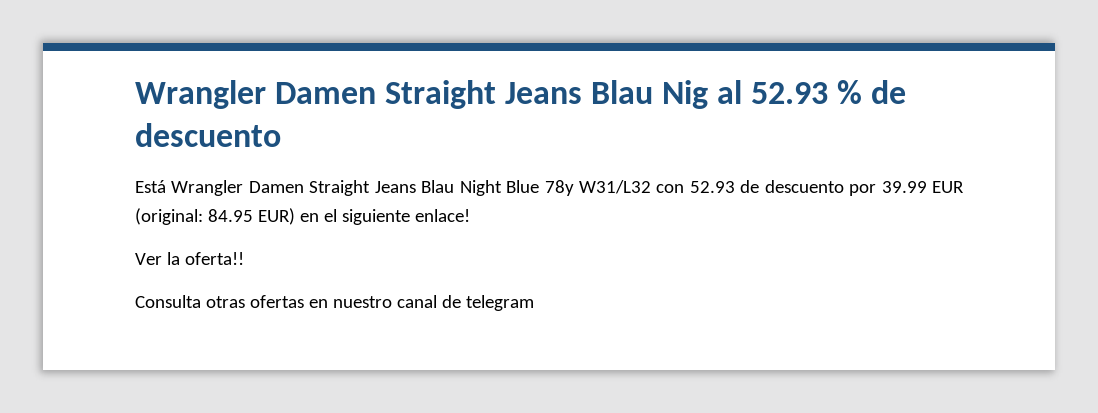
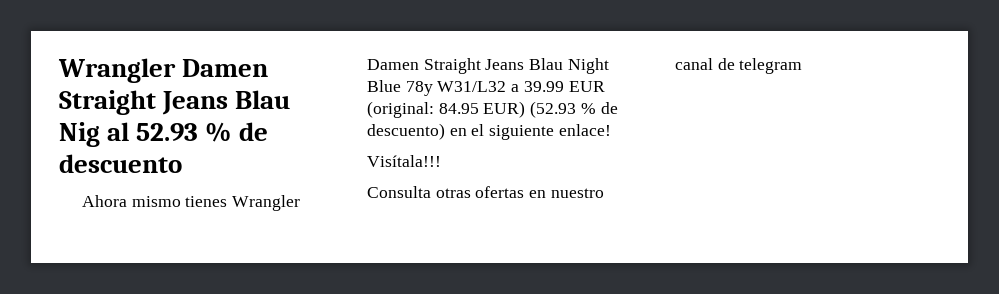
- Está Wrangler Damen Straight Jeans Blau Night Blue 78y W31/L32 con 52.93 de descuento por 39.99 EUR (original: 84.95 EUR) en el siguiente enlace!
+ Ahora mismo tienes Wrangler Damen Straight Jeans Blau Night Blue 78y W31/L32 a 39.99 EUR (original: 84.95 EUR) (52.93 % de descuento) en el siguiente enlace!
- Ver la oferta!!
+ Visítala!!!

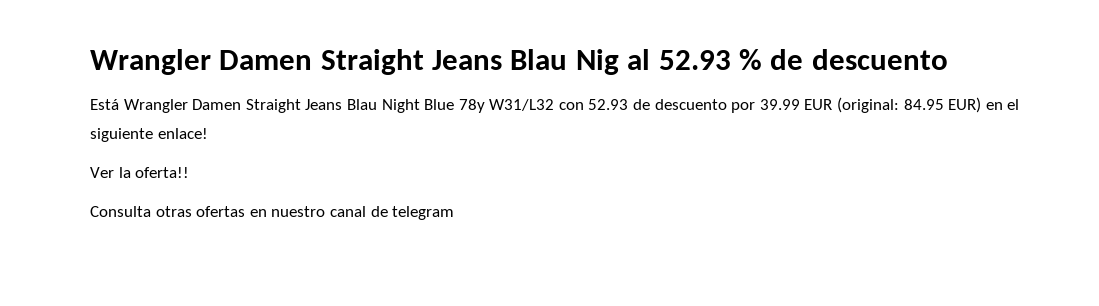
- Ahora mismo tienes Wrangler Damen Straight Jeans Blau Night Blue 78y W31/L32 a 39.99 EUR (original: 84.95 EUR) (52.93 % de descuento) en el siguiente enlace!
+ Está Wrangler Damen Straight Jeans Blau Night Blue 78y W31/L32 con 52.93 de descuento por 39.99 EUR (original: 84.95 EUR) en el siguiente enlace!
- Visítala!!!
+ Ver la oferta!!

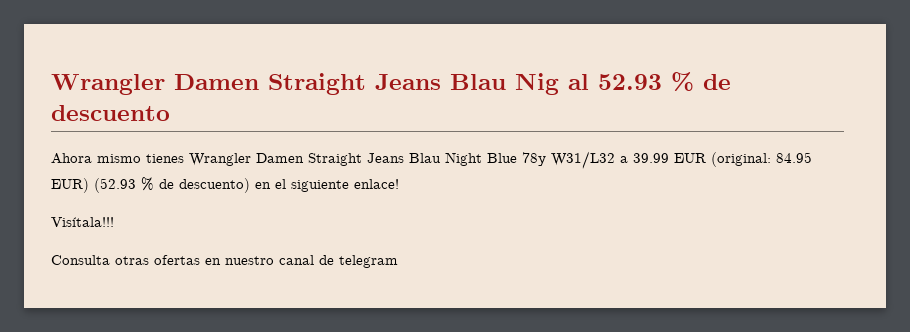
- Está Wrangler Damen Straight Jeans Blau Night Blue 78y W31/L32 con 52.93 de descuento por 39.99 EUR (original: 84.95 EUR) en el siguiente enlace!
+ Ahora mismo tienes Wrangler Damen Straight Jeans Blau Night Blue 78y W31/L32 a 39.99 EUR (original: 84.95 EUR) (52.93 % de descuento) en el siguiente enlace!
- Ver la oferta!!
+ Visítala!!!

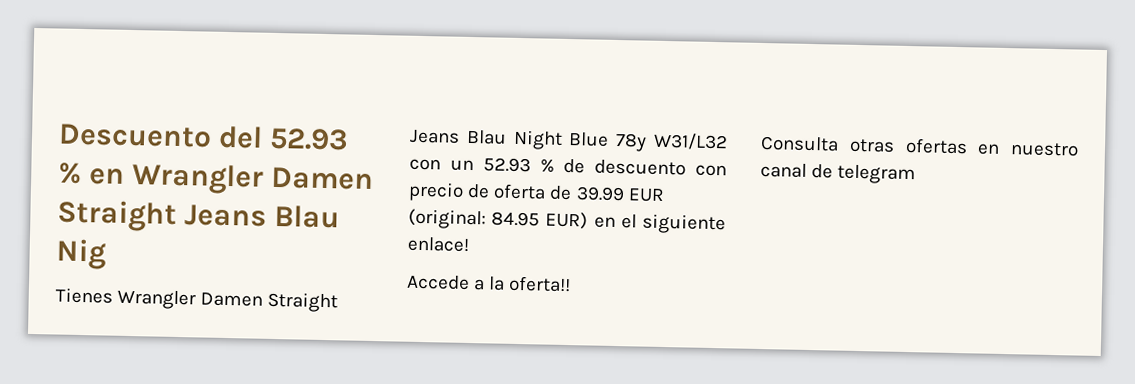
- Wrangler Damen Straight Jeans Blau Nig al 52.93 % de descuento
- Ahora mismo tienes Wrangler Damen Straight Jeans Blau Night Blue 78y W31/L32 a 39.99 EUR (original: 84.95 EUR) (52.93 % de descuento) en el siguiente enlace!
+ Descuento del 52.93 % en Wrangler Damen Straight Jeans Blau Nig
+ Tienes Wrangler Damen Straight Jeans Blau Night Blue 78y W31/L32 con un 52.93 % de descuento con precio de oferta de 39.99 EUR (original: 84.95 EUR) en el siguiente enlace!
- Visítala!!!
+ Accede a la oferta!!

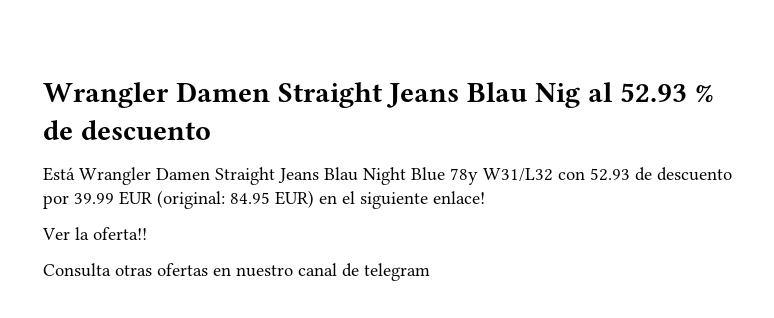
- Descuento del 52.93 % en Wrangler Damen Straight Jeans Blau Nig
- Tienes Wrangler Damen Straight Jeans Blau Night Blue 78y W31/L32 con un 52.93 % de descuento con precio de oferta de 39.99 EUR (original: 84.95 EUR) en el siguiente enlace!
+ Wrangler Damen Straight Jeans Blau Nig al 52.93 % de descuento
+ Está Wrangler Damen Straight Jeans Blau Night Blue 78y W31/L32 con 52.93 de descuento por 39.99 EUR (original: 84.95 EUR) en el siguiente enlace!
- Accede a la oferta!!
+ Ver la oferta!!

